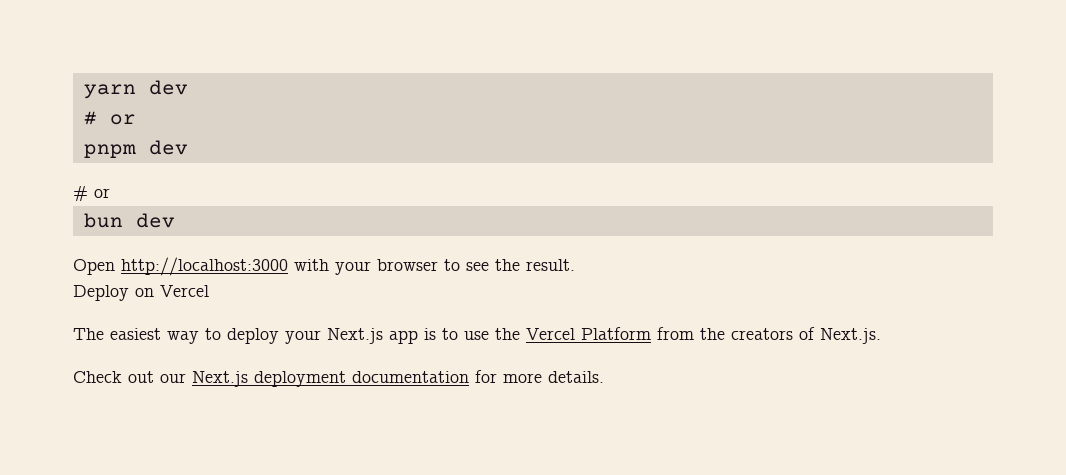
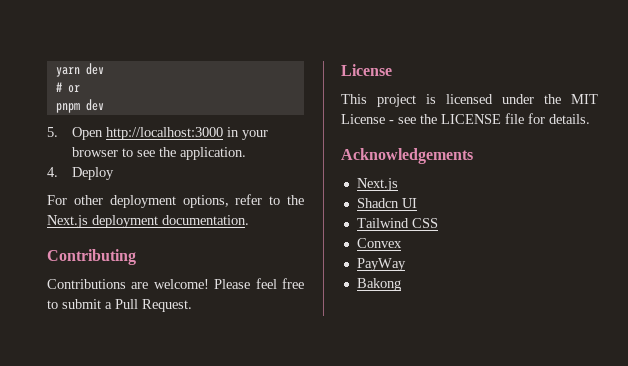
  pnpm dev
- # or
- bun dev
- Open http://localhost:3000 with your browser to see the result.
- Deploy on Vercel
- The easiest way to deploy your Next.js app is to use the Vercel Platform from the creators of Next.js.
- Check out our Next.js deployment documentation for more details.
+ 5. Open http://localhost:3000 in your browser to see the application.
+ 4. Deploy
+ For other deployment options, refer to the Next.js deployment documentation.
+ Contributing
+ Contributions are welcome! Please feel free to submit a Pull Request.
+ License
+ This project is licensed under the MIT License - see the LICENSE file for details.
+ Acknowledgements
+ Next.js
+ Shadcn UI
+ Tailwind CSS
+ Convex
+ PayWay
+ Bakong

